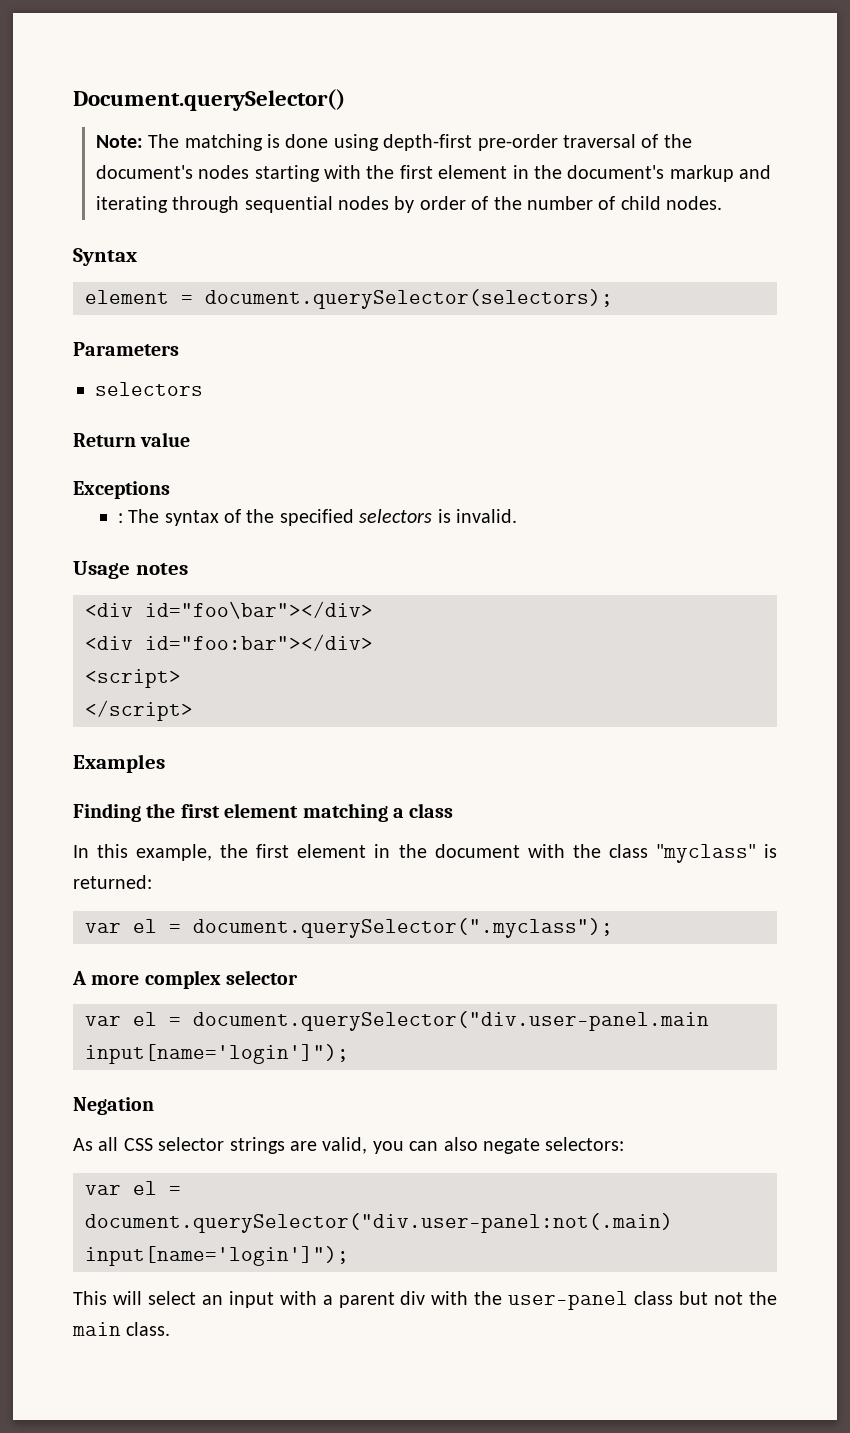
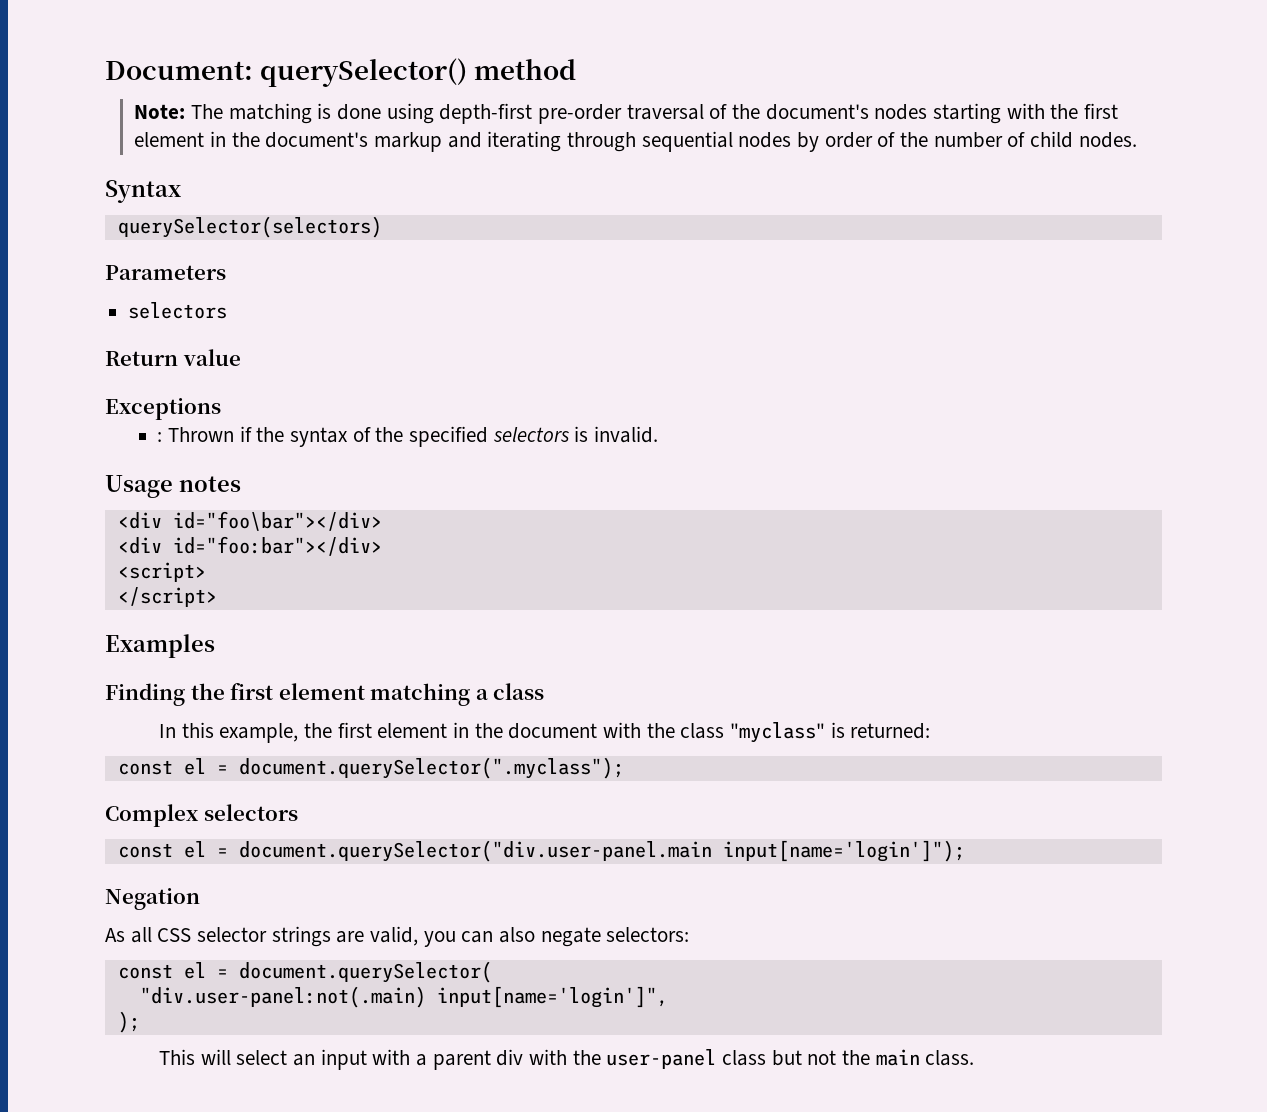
- Document.querySelector()
+ Document: querySelector() method
- element = document.querySelector(selectors);
+ querySelector(selectors)
- : The syntax of the specified selectors is invalid.
+ : Thrown if the syntax of the specified selectors is invalid.
- var el = document.querySelector(".myclass");
+ const el = document.querySelector(".myclass");
- A more complex selector
- var el = document.querySelector("div.user-panel.main input[name='login']");
+ Complex selectors
+ const el = document.querySelector("div.user-panel.main input[name='login']");
- var el = document.querySelector("div.user-panel:not(.main) input[name='login']");
+ const el = document.querySelector(
+ "div.user-panel:not(.main) input[name='login']",
+ );

